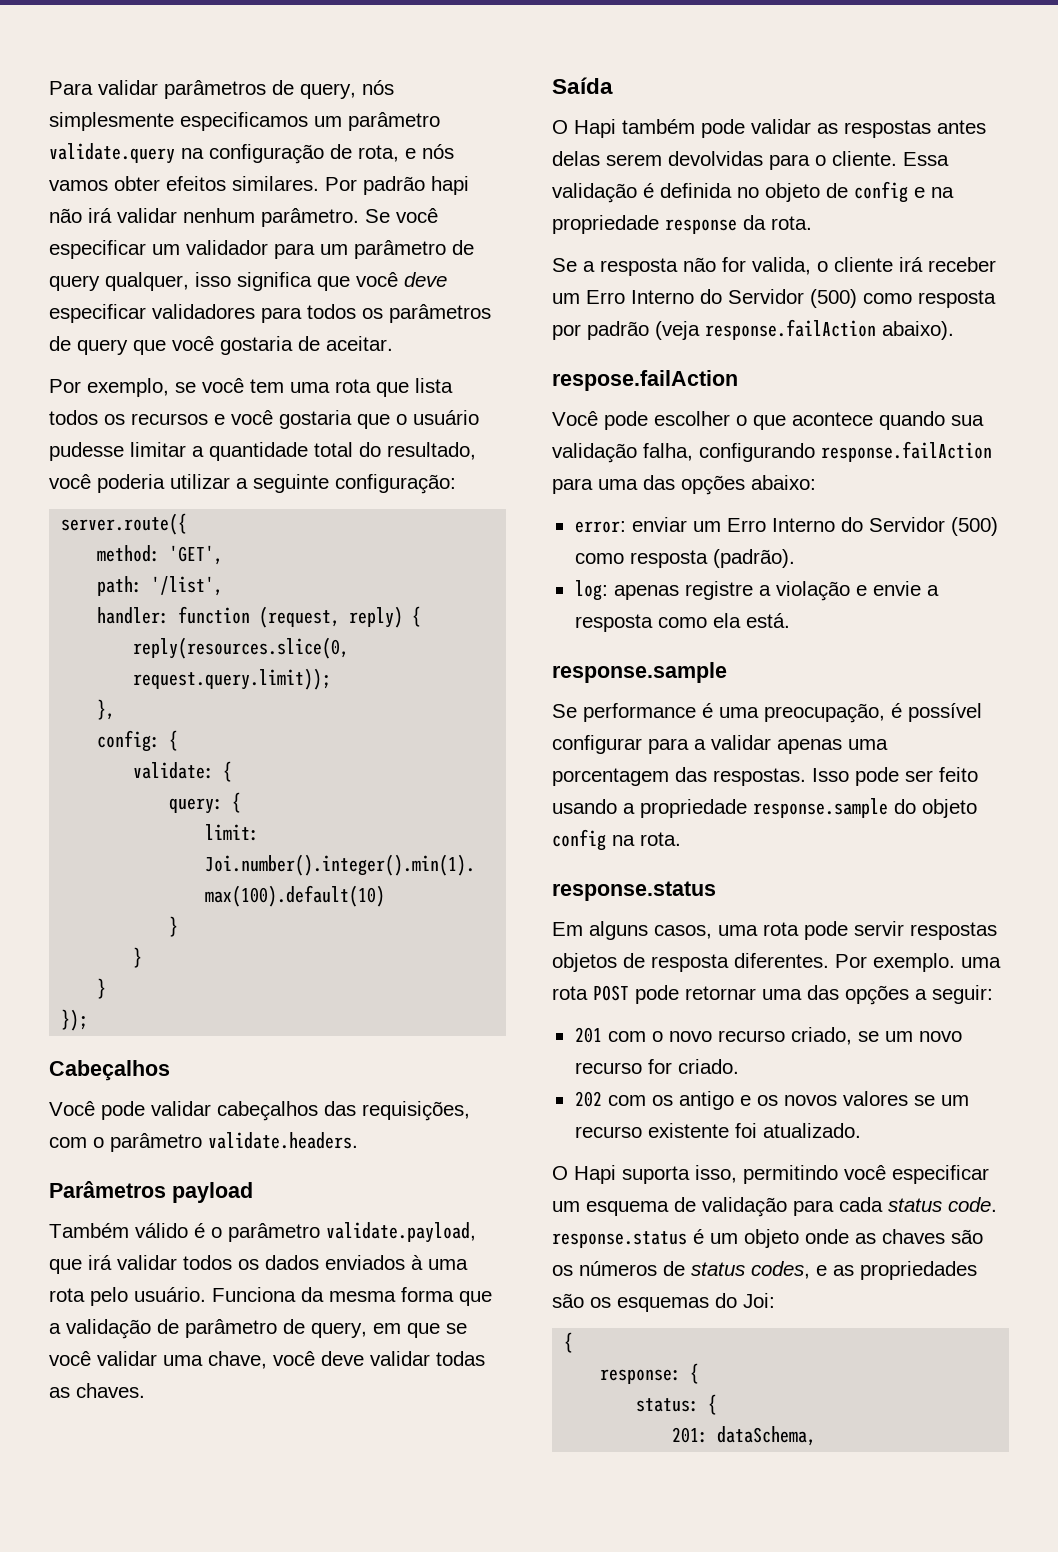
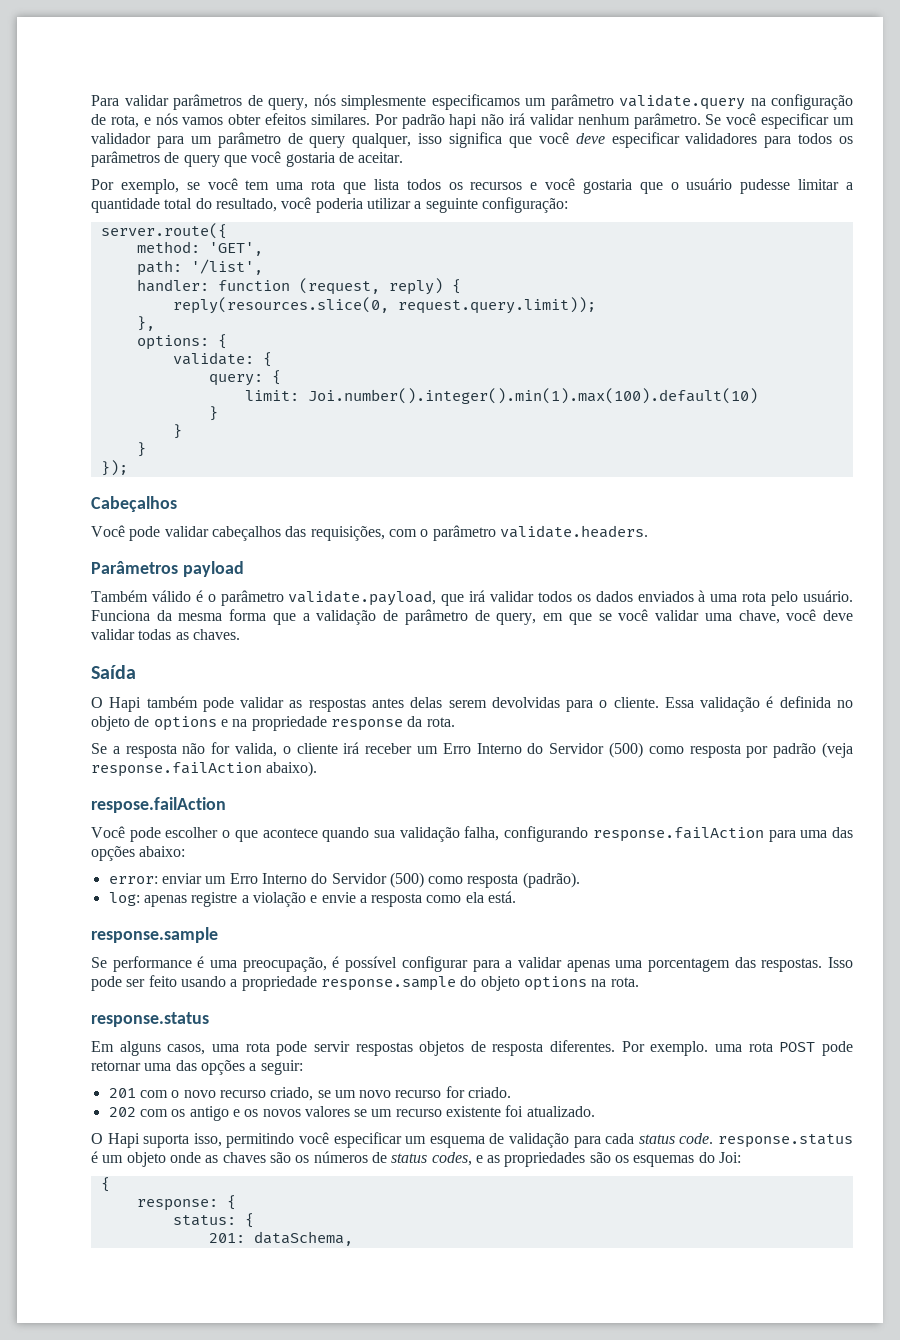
- config: {
+ options: {
- Essa validação é definida no objeto de config e na propriedade response da rota.
+ Essa validação é definida no objeto de options e na propriedade response da rota.
- Isso pode ser feito usando a propriedade response.sample do objeto config na rota.
+ Isso pode ser feito usando a propriedade response.sample do objeto options na rota.

